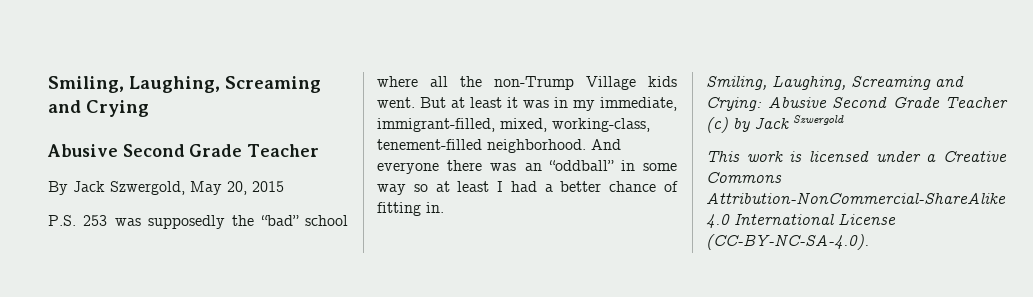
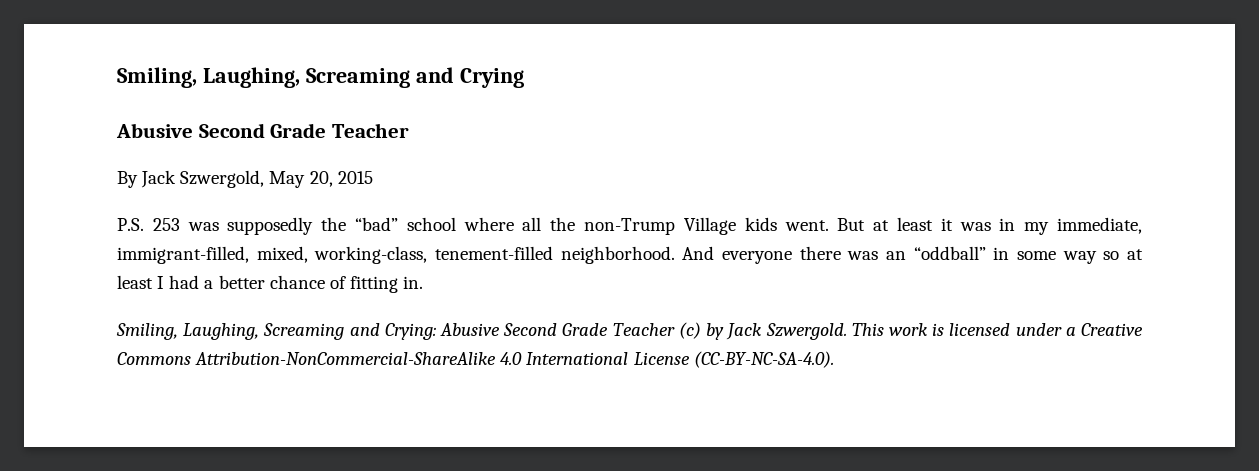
- Smiling, Laughing, Screaming and Crying: Abusive Second Grade Teacher (c) by Jack Szwergold
- This work is licensed under a Creative Commons Attribution-NonCommercial-ShareAlike 4.0 International License (CC-BY-NC-SA-4.0).
+ Smiling, Laughing, Screaming and Crying: Abusive Second Grade Teacher (c) by Jack Szwergold. This work is licensed under a Creative Commons Attribution-NonCommercial-ShareAlike 4.0 International License (CC-BY-NC-SA-4.0).

